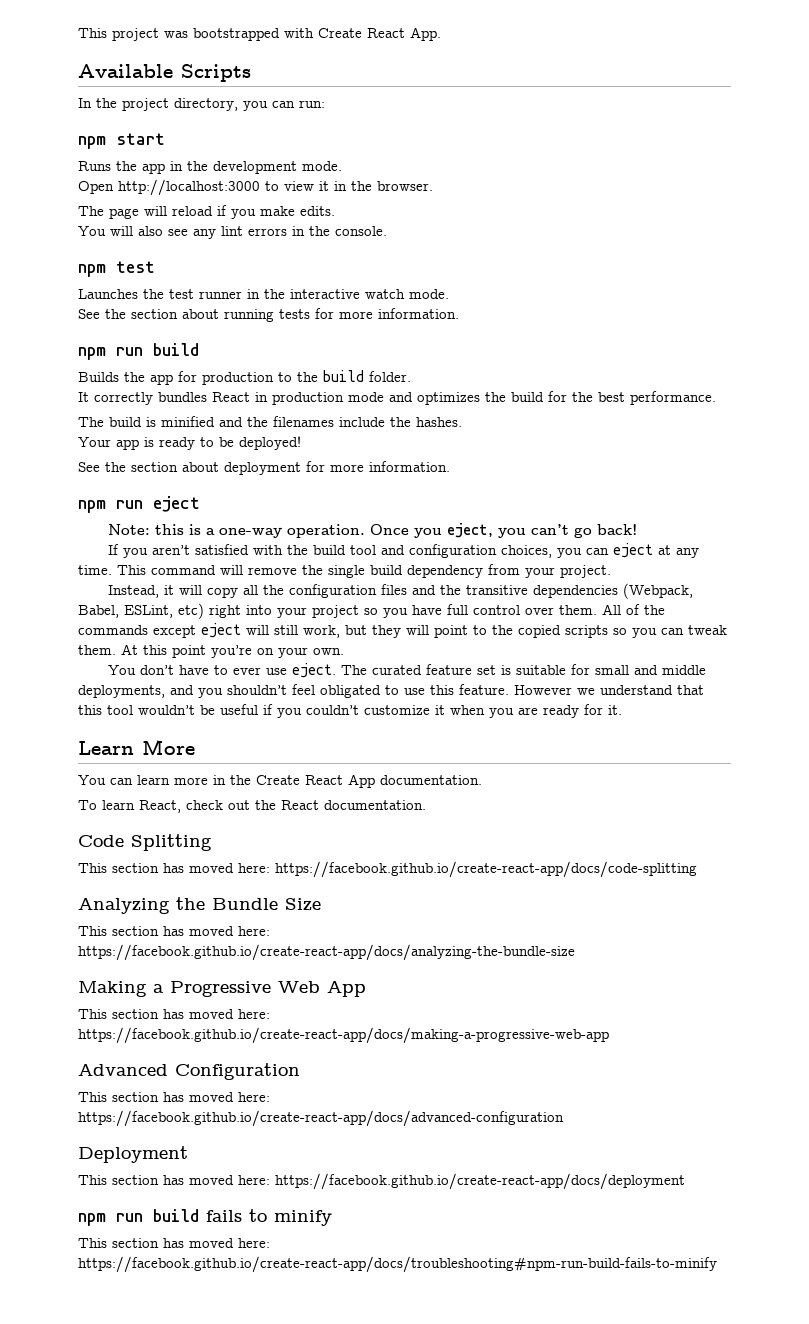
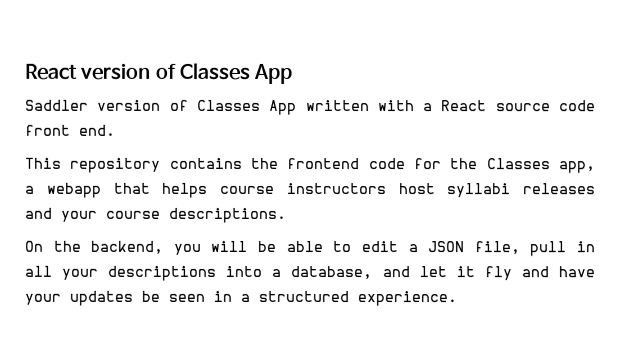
- This project was bootstrapped with Create React App.
- Available Scripts
- In the project directory, you can run:
- npm start
- Runs the app in the development mode.
- Open http://localhost:3000 to view it in the browser.
- The page will reload if you make edits.
- You will also see any lint errors in the console.
- npm test
- Launches the test runner in the interactive watch mode.
- See the section about running tests for more information.
- npm run build
- Builds the app for production to the build folder.
- It correctly bundles React in production mode and optimizes the build for the best performance.
- The build is minified and the filenames include the hashes.
- Your app is ready to be deployed!
- See the section about deployment for more information.
- npm run eject
- Note: this is a one-way operation. Once you eject, you can’t go back!
- If you aren’t satisfied with the build tool and configuration choices, you can eject at any time. This command will remove the single build dependency from your project.
- Instead, it will copy all the configuration files and the transitive dependencies (Webpack, Babel, ESLint, etc) right into your project so you have full control over them. All of the commands except eject will still work, but they will point to the copied scripts so you can tweak them. At this point you’re on your own.
- You don’t have to ever use eject. The curated feature set is suitable for small and middle deployments, and you shouldn’t feel obligated to use this feature. However we understand that this tool wouldn’t be useful if you couldn’t customize it when you are ready for it.
- Learn More
- You can learn more in the Create React App documentation.
- To learn React, check out the React documentation.
- Code Splitting
- This section has moved here: https://facebook.github.io/create-react-app/docs/code-splitting
- Analyzing the Bundle Size
- This section has moved here: https://facebook.github.io/create-react-app/docs/analyzing-the-bundle-size
- Making a Progressive Web App
- This section has moved here: https://facebook.github.io/create-react-app/docs/making-a-progressive-web-app
- Advanced Configuration
- This section has moved here: https://facebook.github.io/create-react-app/docs/advanced-configuration
- Deployment
- This section has moved here: https://facebook.github.io/create-react-app/docs/deployment
- npm run build fails to minify
- This section has moved here: https://facebook.github.io/create-react-app/docs/troubleshooting#npm-run-build-fails-to-minify
+ React version of Classes App
+ Saddler version of Classes App written with a React source code front end.
+ This repository contains the frontend code for the Classes app, a webapp that helps course instructors host syllabi releases and your course descriptions.
+ On the backend, you will be able to edit a JSON file, pull in all your descriptions into a database, and let it fly and have your updates be seen in a structured experience.

